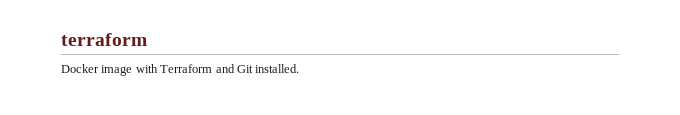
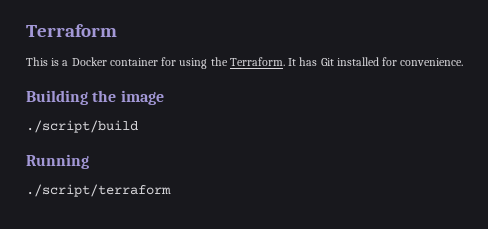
- terraform
- Docker image with Terraform and Git installed.
+ Terraform
+ This is a Docker container for using the Terraform. It has Git installed for convenience.
+ Building the image
+ ./script/build
+ Running
+ ./script/terraform

